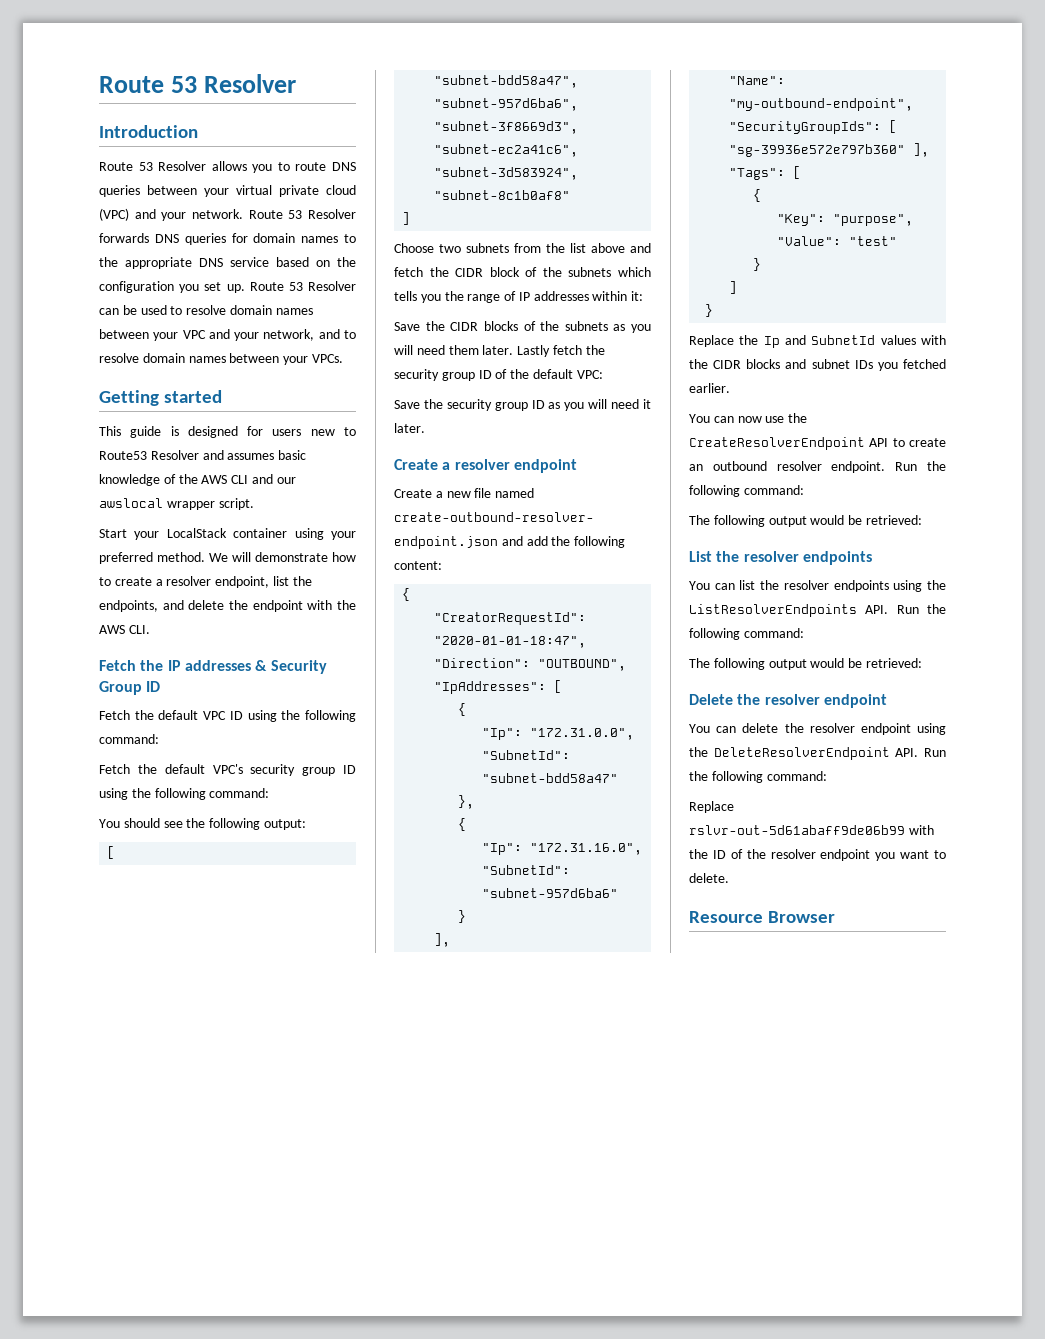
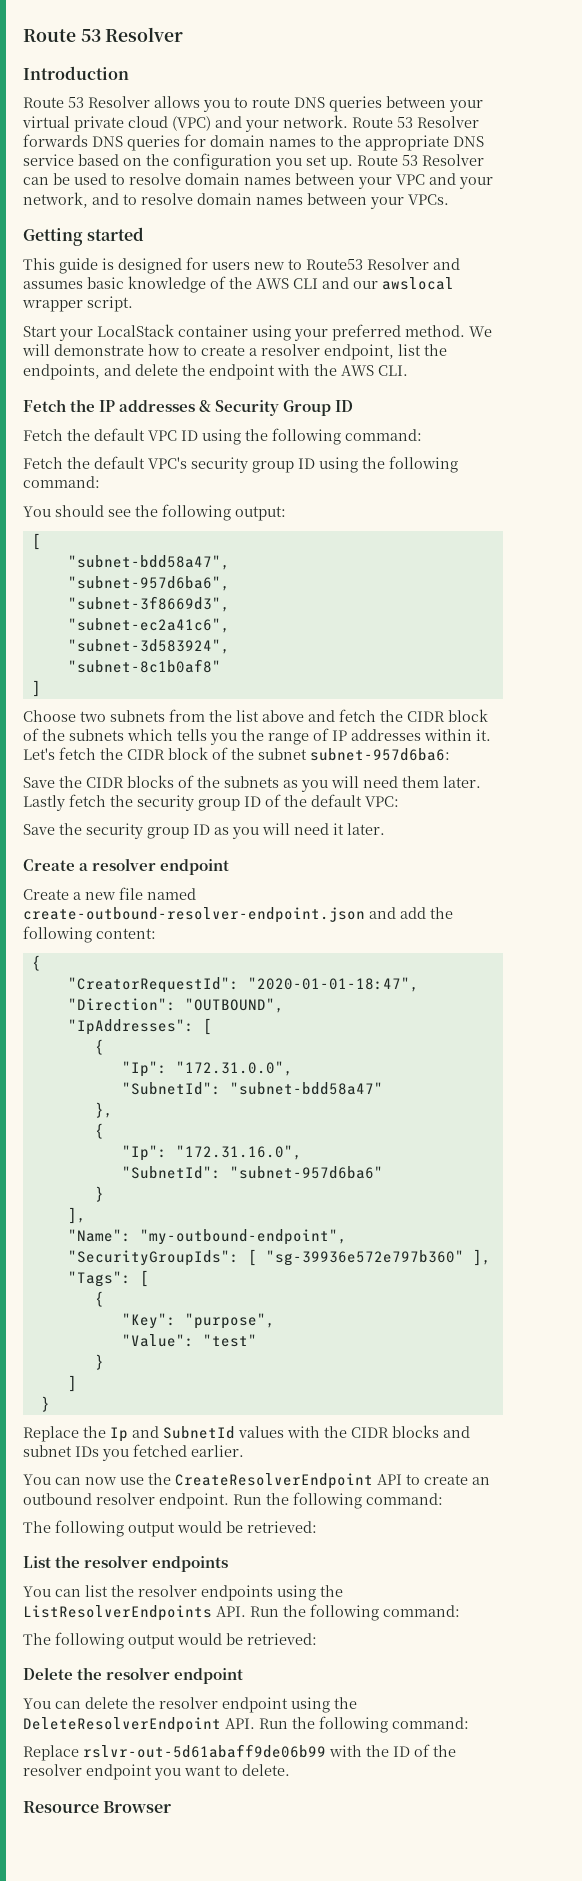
- Choose two subnets from the list above and fetch the CIDR block of the subnets which tells you the range of IP addresses within it:
+ Choose two subnets from the list above and fetch the CIDR block of the subnets which tells you the range of IP addresses within it. Let's fetch the CIDR block of the subnet subnet-957d6ba6:

